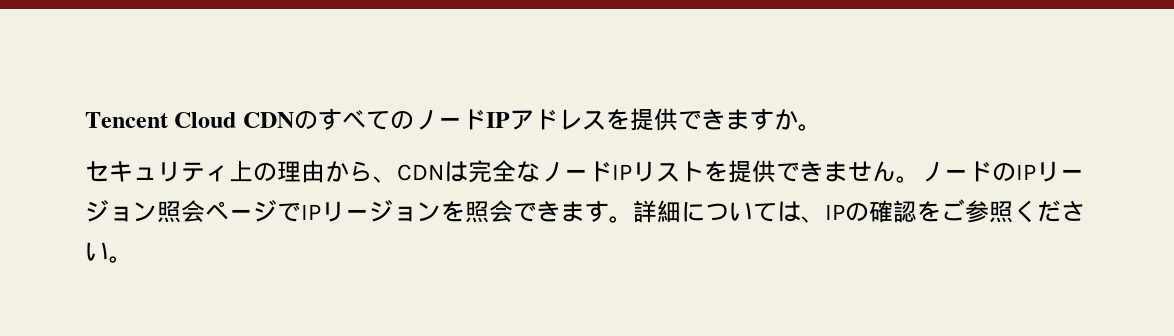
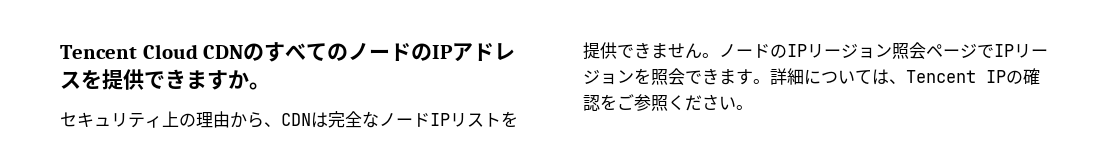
- Tencent Cloud CDNのすべてのノードIPアドレスを提供できますか。
+ Tencent Cloud CDNのすべてのノードのIPアドレスを提供できますか。
- 詳細については、IPの確認をご参照ください。
+ 詳細については、Tencent IPの確認をご参照ください。

